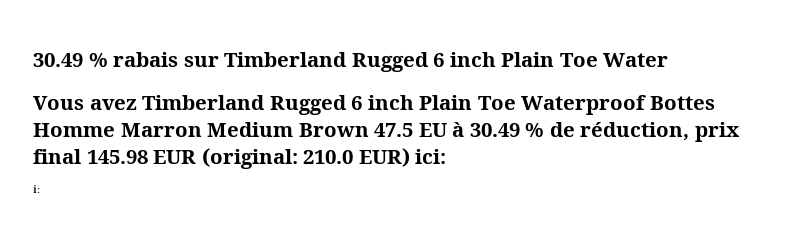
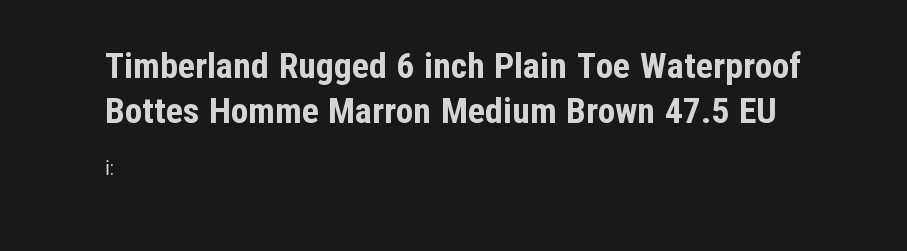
- 30.49 % rabais sur Timberland Rugged 6 inch Plain Toe Water
- Vous avez Timberland Rugged 6 inch Plain Toe Waterproof Bottes Homme Marron Medium Brown 47.5 EU à 30.49 % de réduction, prix final 145.98 EUR (original: 210.0 EUR) ici:
+ Timberland Rugged 6 inch Plain Toe Waterproof Bottes Homme Marron Medium Brown 47.5 EU

